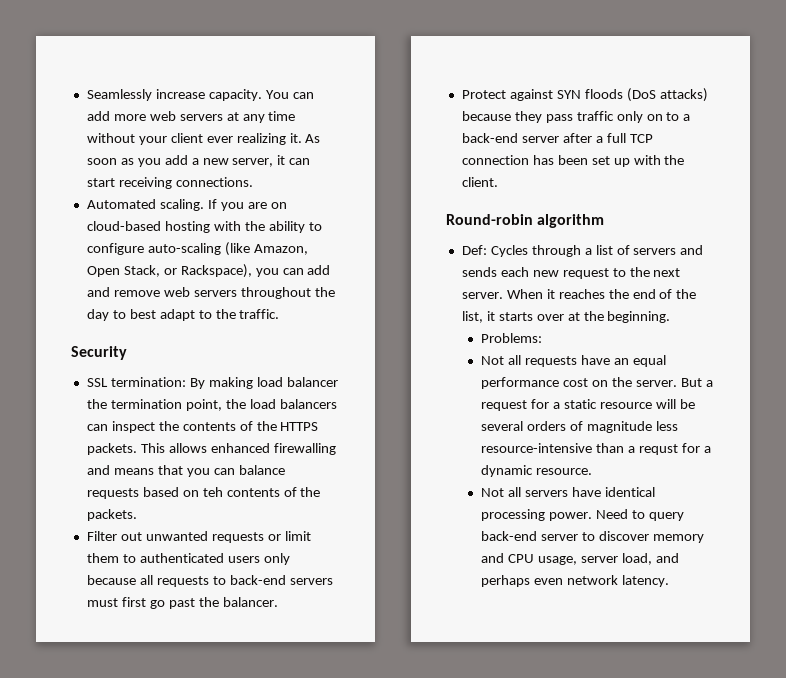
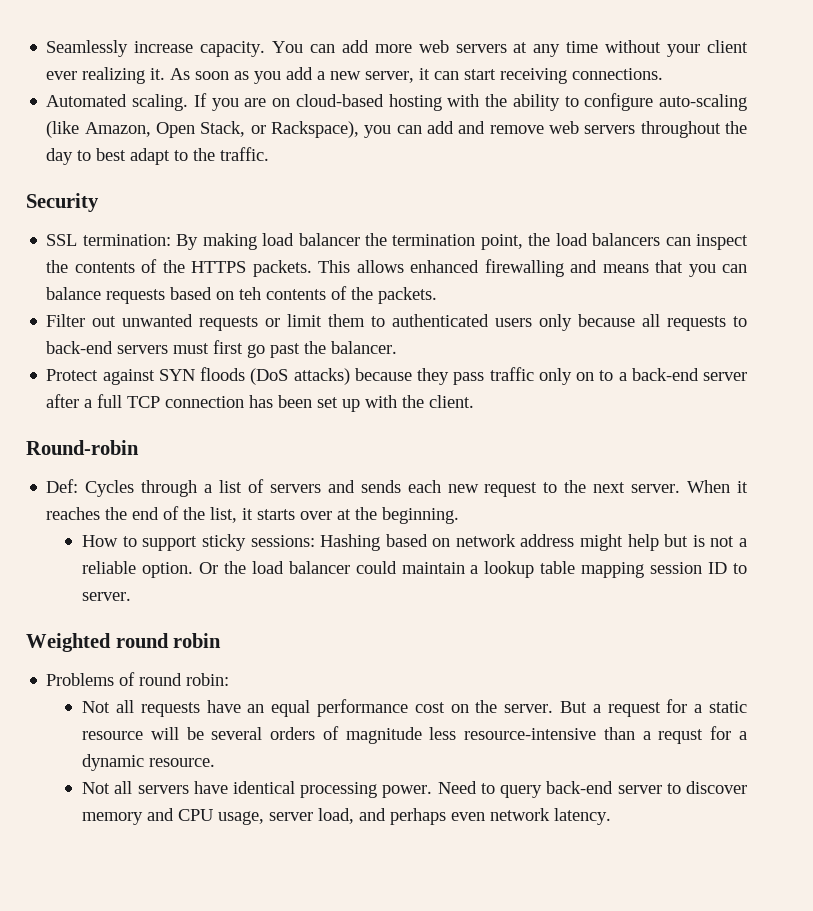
- Round-robin algorithm
+ Round-robin
- Problems:
+ How to support sticky sessions: Hashing based on network address might help but is not a reliable option. Or the load balancer could maintain a lookup table mapping session ID to server.
+ Weighted round robin
+ Problems of round robin:

